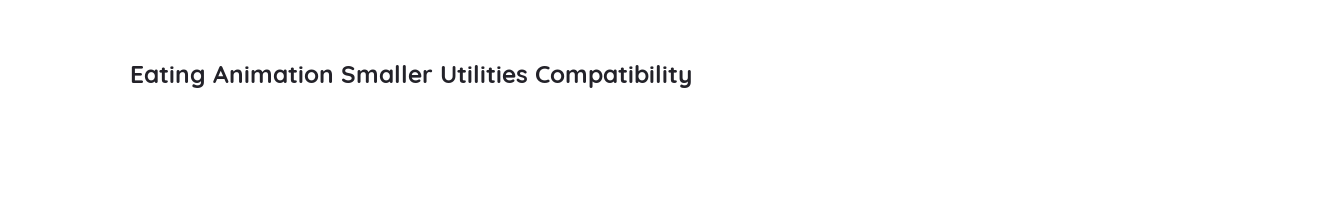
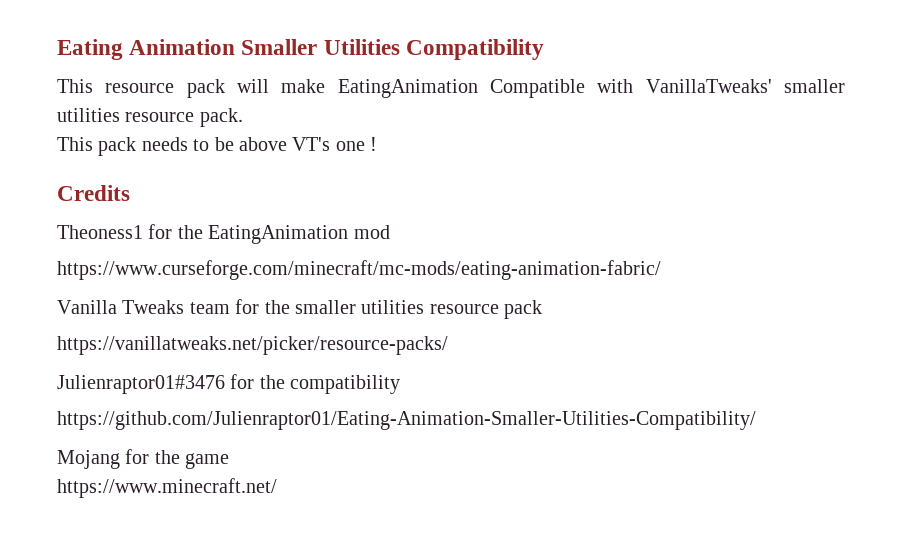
+ This resource pack will make EatingAnimation Compatible with VanillaTweaks' smaller utilities resource pack.
+ This pack needs to be above VT's one !
+ Credits
+ Theoness1 for the EatingAnimation mod
+ https://www.curseforge.com/minecraft/mc-mods/eating-animation-fabric/
+ Vanilla Tweaks team for the smaller utilities resource pack
+ https://vanillatweaks.net/picker/resource-packs/
+ Julienraptor01#3476 for the compatibility
+ https://github.com/Julienraptor01/Eating-Animation-Smaller-Utilities-Compatibility/
+ Mojang for the game
+ https://www.minecraft.net/

